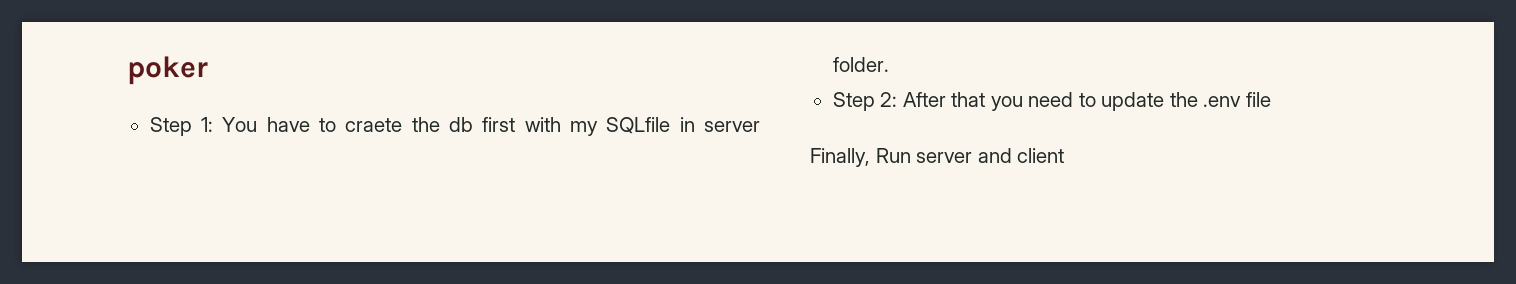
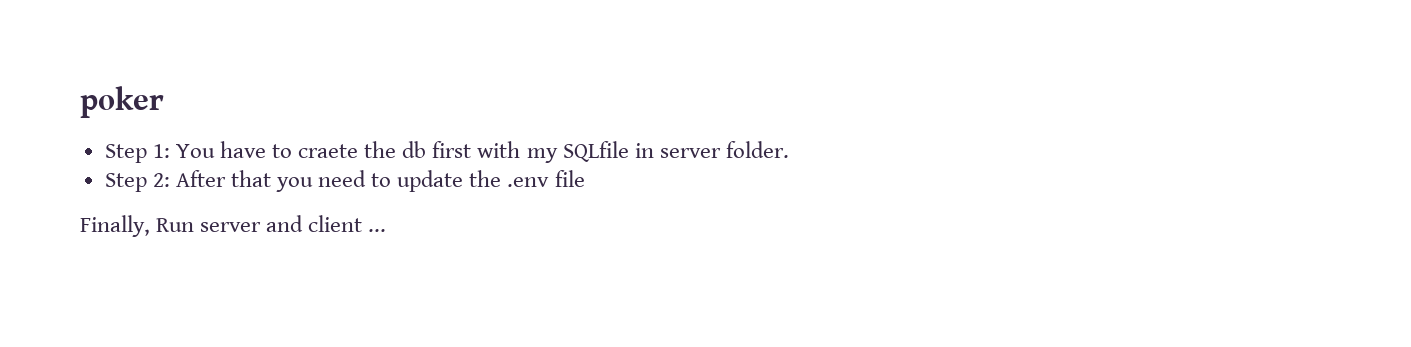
- Finally, Run server and client
+ Finally, Run server and client ...

